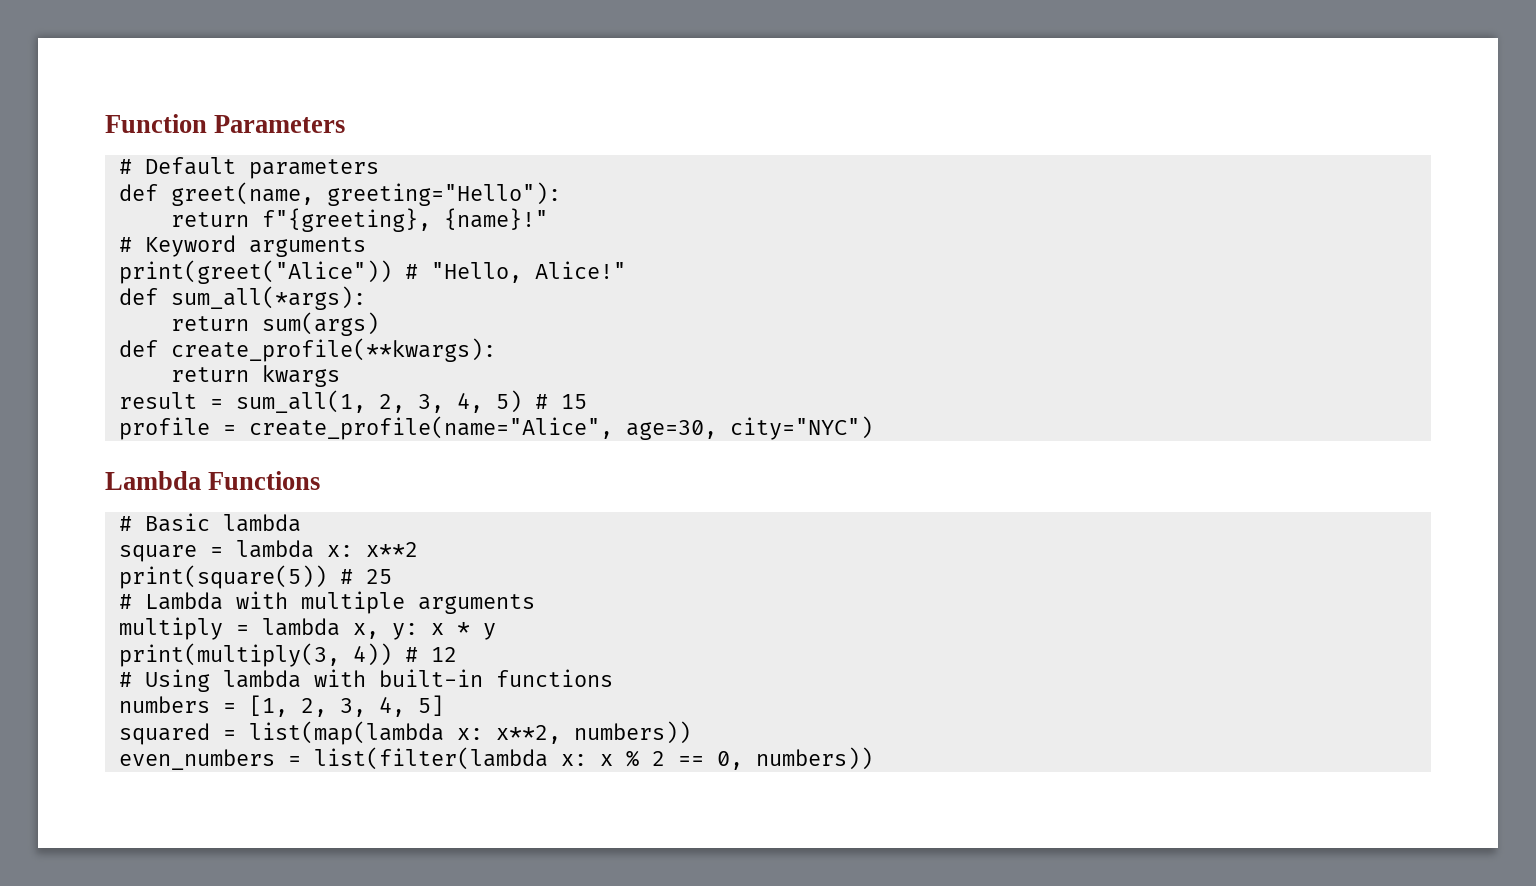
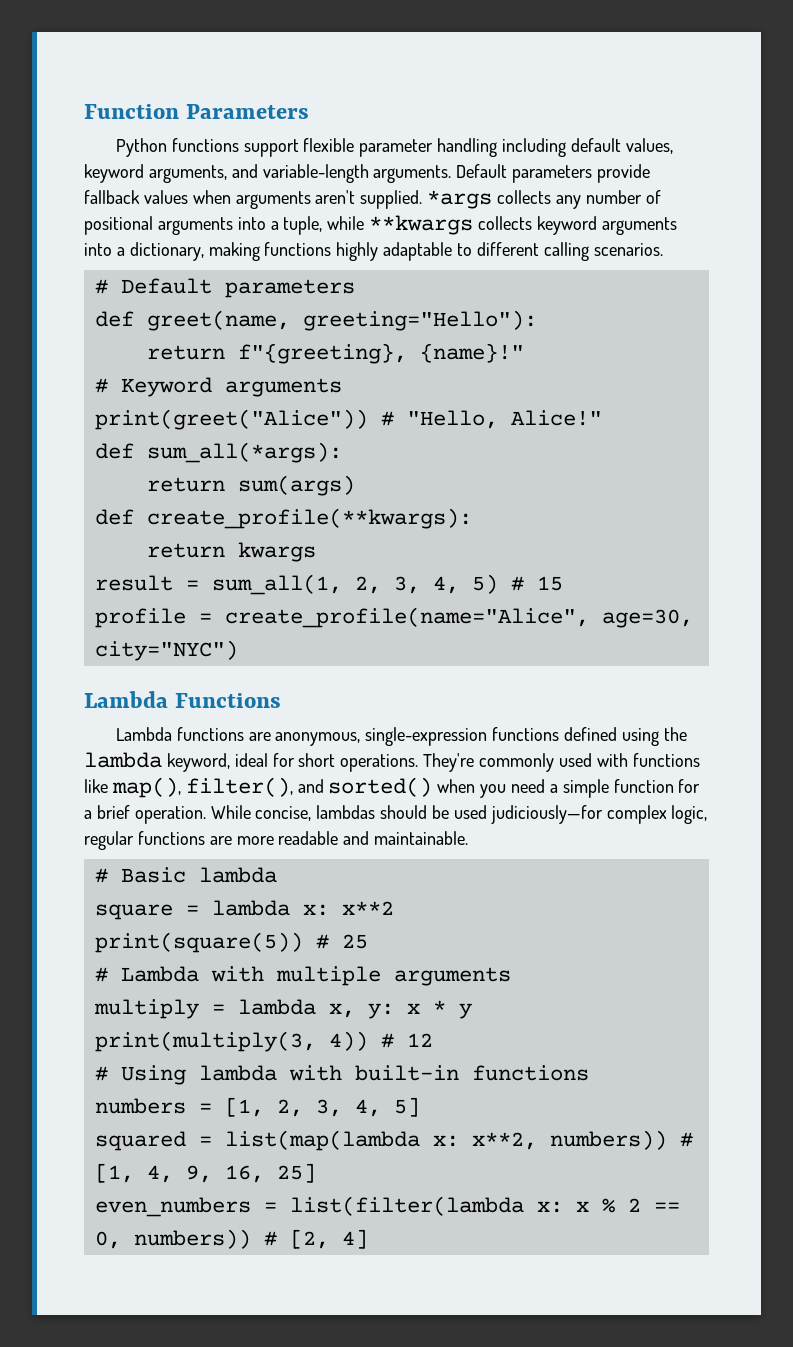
+ Python functions support flexible parameter handling including default values, keyword arguments, and variable-length arguments. Default parameters provide fallback values when arguments aren't supplied. *args collects any number of positional arguments into a tuple, while **kwargs collects keyword arguments into a dictionary, making functions highly adaptable to different calling scenarios.
+ Lambda functions are anonymous, single-expression functions defined using the lambda keyword, ideal for short operations. They're commonly used with functions like map(), filter(), and sorted() when you need a simple function for a brief operation. While concise, lambdas should be used judiciously—for complex logic, regular functions are more readable and maintainable.
- squared = list(map(lambda x: x**2, numbers))
+ squared = list(map(lambda x: x**2, numbers)) # [1, 4, 9, 16, 25]
- even_numbers = list(filter(lambda x: x % 2 == 0, numbers))
+ even_numbers = list(filter(lambda x: x % 2 == 0, numbers)) # [2, 4]

